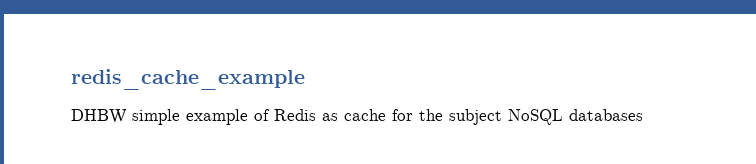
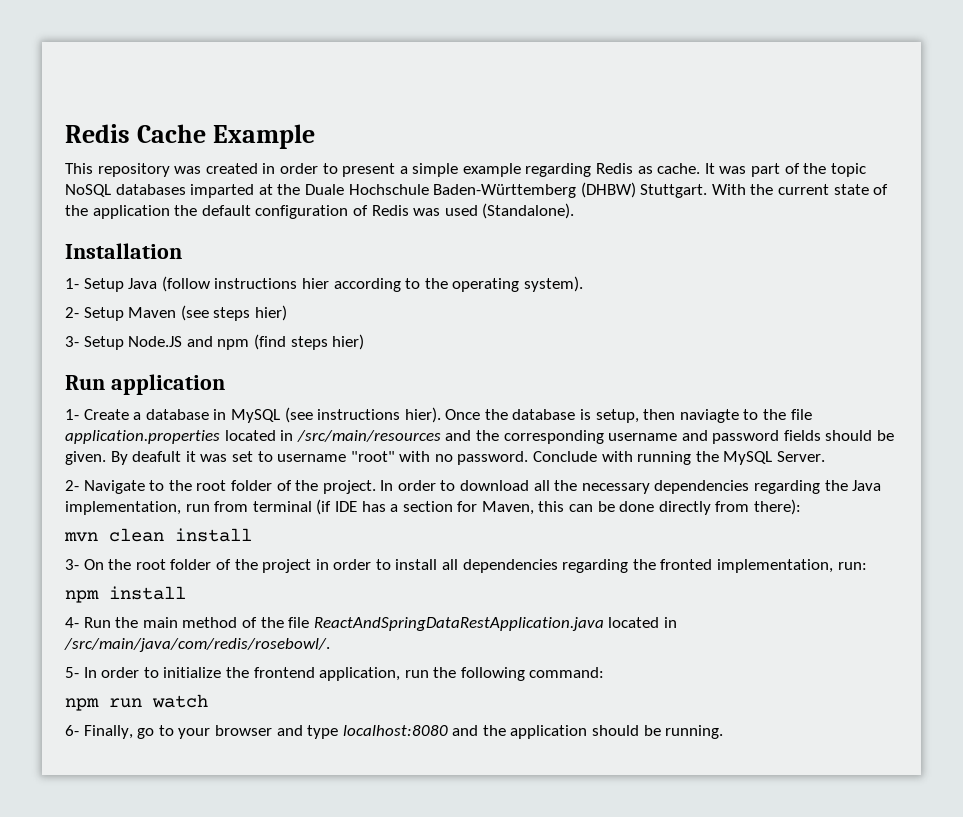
- redis_cache_example
- DHBW simple example of Redis as cache for the subject NoSQL databases
+ Redis Cache Example
+ This repository was created in order to present a simple example regarding Redis as cache. It was part of the topic NoSQL databases imparted at the Duale Hochschule Baden-Württemberg (DHBW) Stuttgart. With the current state of the application the default configuration of Redis was used (Standalone).
+ Installation
+ 1- Setup Java (follow instructions hier according to the operating system).
+ 2- Setup Maven (see steps hier)
+ 3- Setup Node.JS and npm (find steps hier)
+ Run application
+ 1- Create a database in MySQL (see instructions hier). Once the database is setup, then naviagte to the file application.properties located in /src/main/resources and the corresponding username and password fields should be given. By deafult it was set to username "root" with no password. Conclude with running the MySQL Server.
+ 2- Navigate to the root folder of the project. In order to download all the necessary dependencies regarding the Java implementation, run from terminal (if IDE has a section for Maven, this can be done directly from there):
+ mvn clean install
+ 3- On the root folder of the project in order to install all dependencies regarding the fronted implementation, run:
+ npm install
+ 4- Run the main method of the file ReactAndSpringDataRestApplication.java located in /src/main/java/com/redis/rosebowl/.
+ 5- In order to initialize the frontend application, run the following command:
+ npm run watch
+ 6- Finally, go to your browser and type localhost:8080 and the application should be running.

